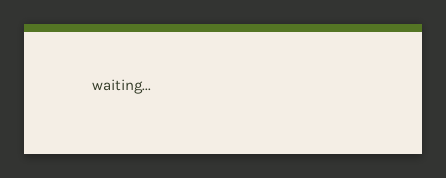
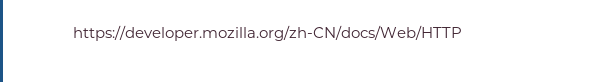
- waiting...
+ https://developer.mozilla.org/zh-CN/docs/Web/HTTP

